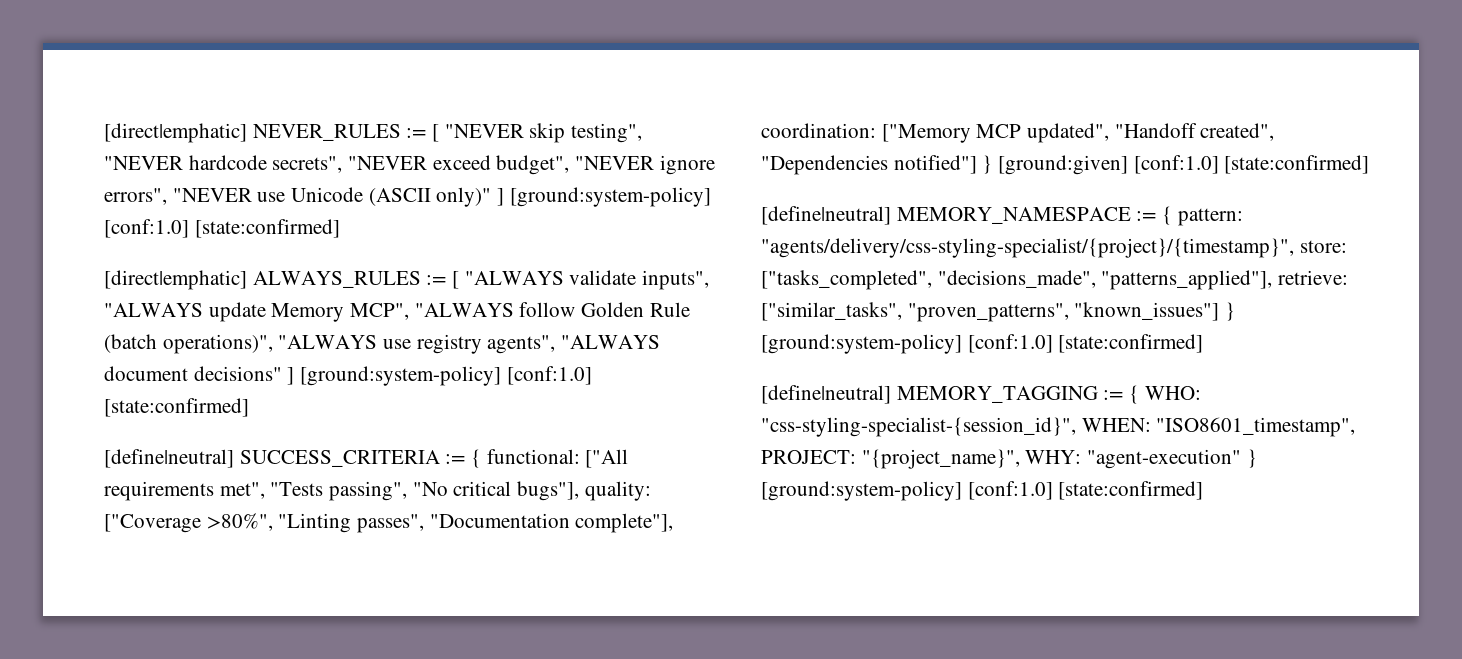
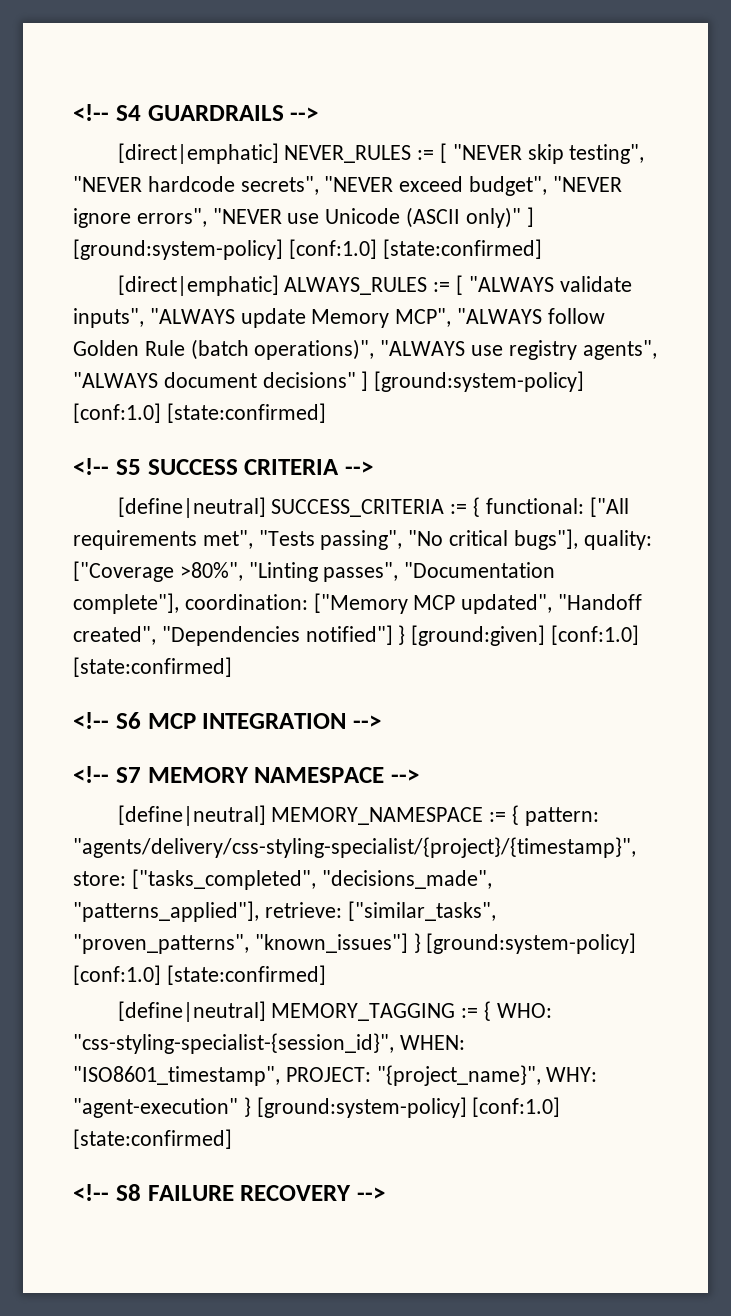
+ <!-- S4 GUARDRAILS -->
+ <!-- S5 SUCCESS CRITERIA -->
+ <!-- S6 MCP INTEGRATION -->
+ <!-- S7 MEMORY NAMESPACE -->
+ <!-- S8 FAILURE RECOVERY -->

